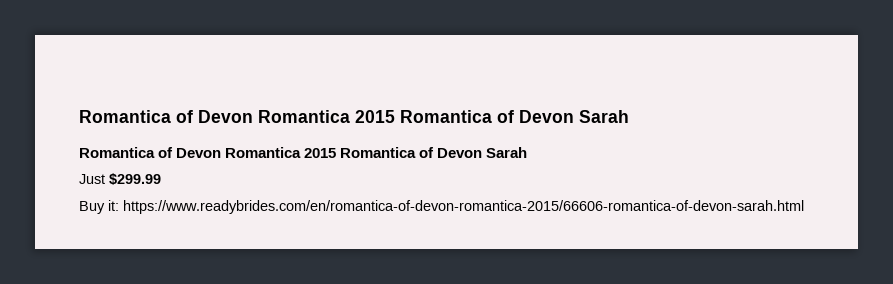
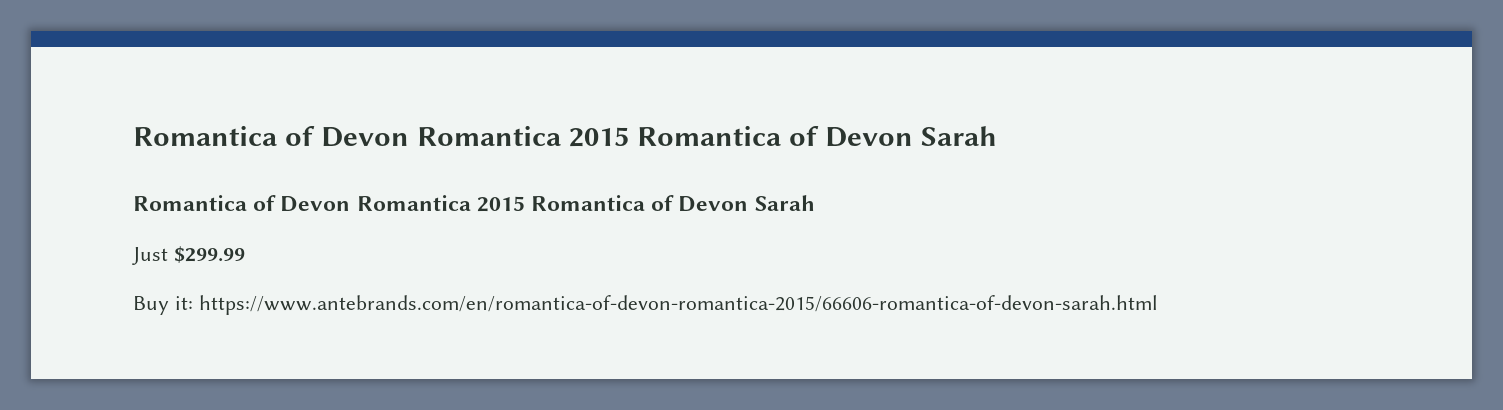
- Buy it: https://www.readybrides.com/en/romantica-of-devon-romantica-2015/66606-romantica-of-devon-sarah.html
+ Buy it: https://www.antebrands.com/en/romantica-of-devon-romantica-2015/66606-romantica-of-devon-sarah.html

